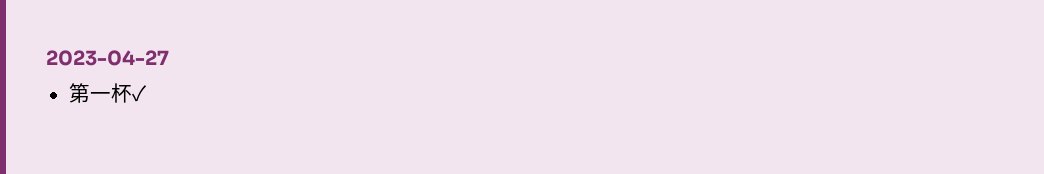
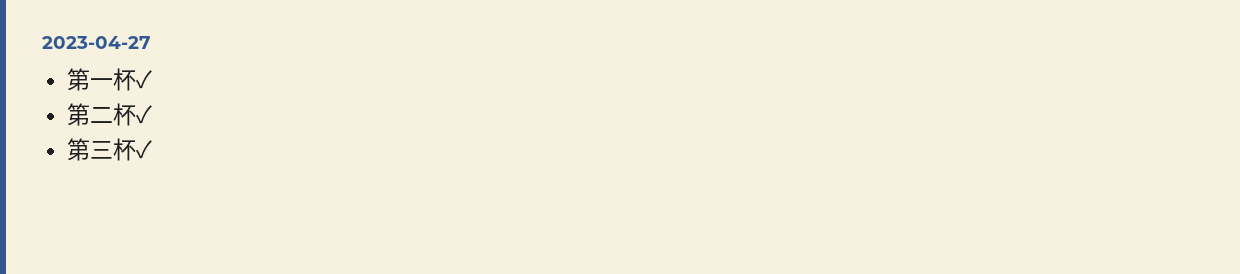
+ 第二杯✓
+ 第三杯✓

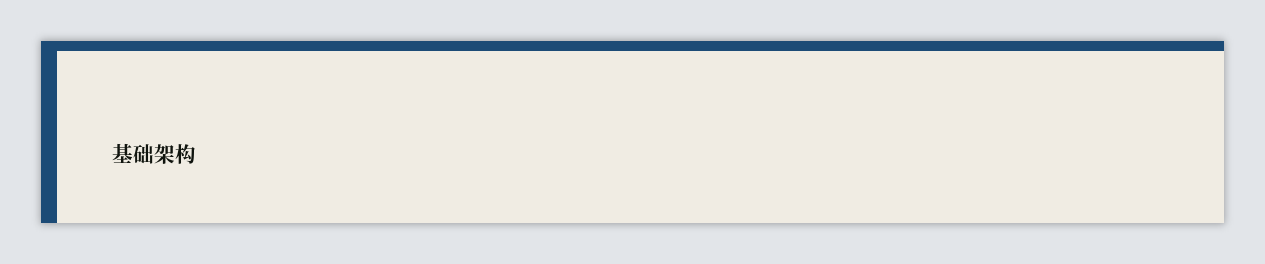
- 2023-04-27
- 第一杯✓
- 第二杯✓
- 第三杯✓
+ 基础架构

